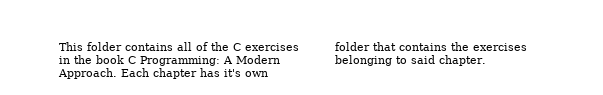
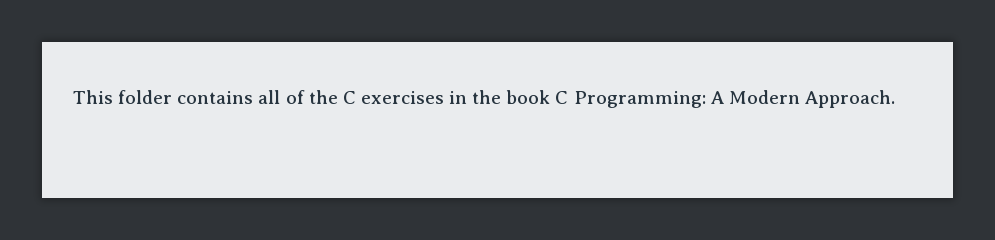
- Each chapter has it's own folder that contains the exercises belonging to said chapter.

